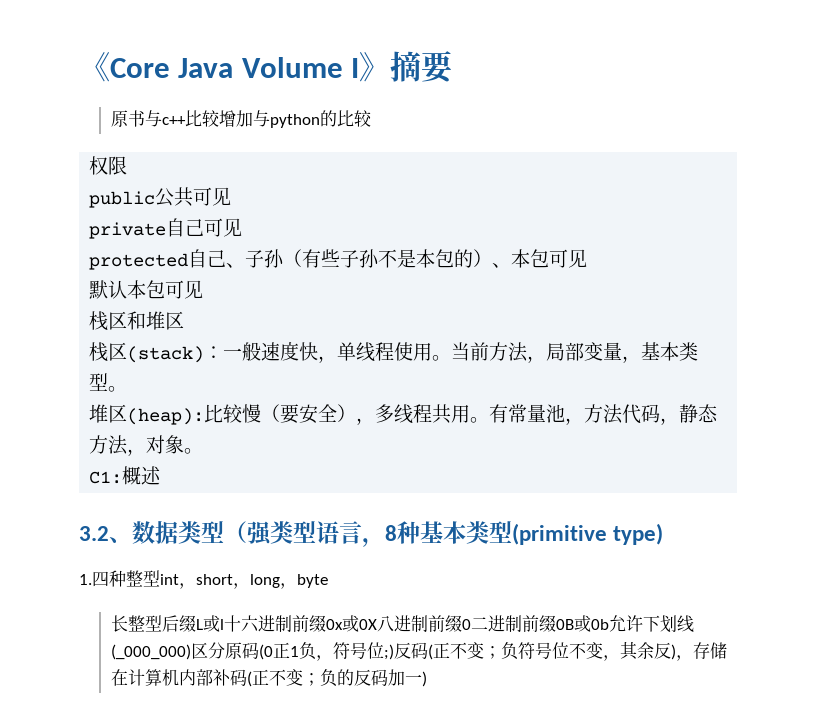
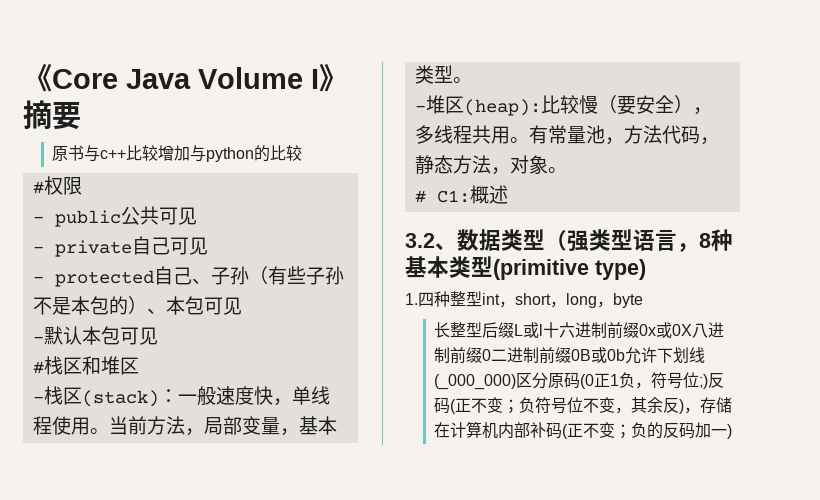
- 权限
+ #权限
- public公共可见
+ - public公共可见
- private自己可见
+ - private自己可见
- protected自己、子孙（有些子孙不是本包的）、本包可见
+ - protected自己、子孙（有些子孙不是本包的）、本包可见
- 默认本包可见
+ -默认本包可见
- 栈区和堆区
+ #栈区和堆区
- 栈区(stack)：一般速度快，单线程使用。
+ -栈区(stack)：一般速度快，单线程使用。
- 堆区(heap):比较慢（要安全），多线程共用。
+ -堆区(heap):比较慢（要安全），多线程共用。
- C1:概述
+ # C1:概述

